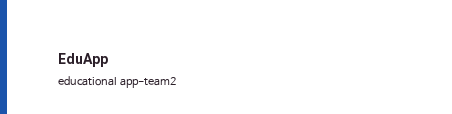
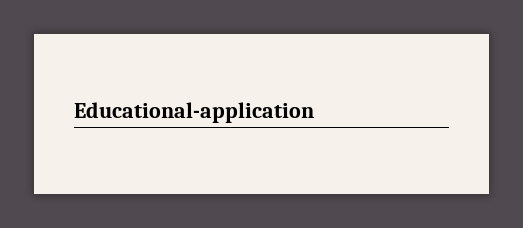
- EduApp
- educational app-team2
+ Educational-application

